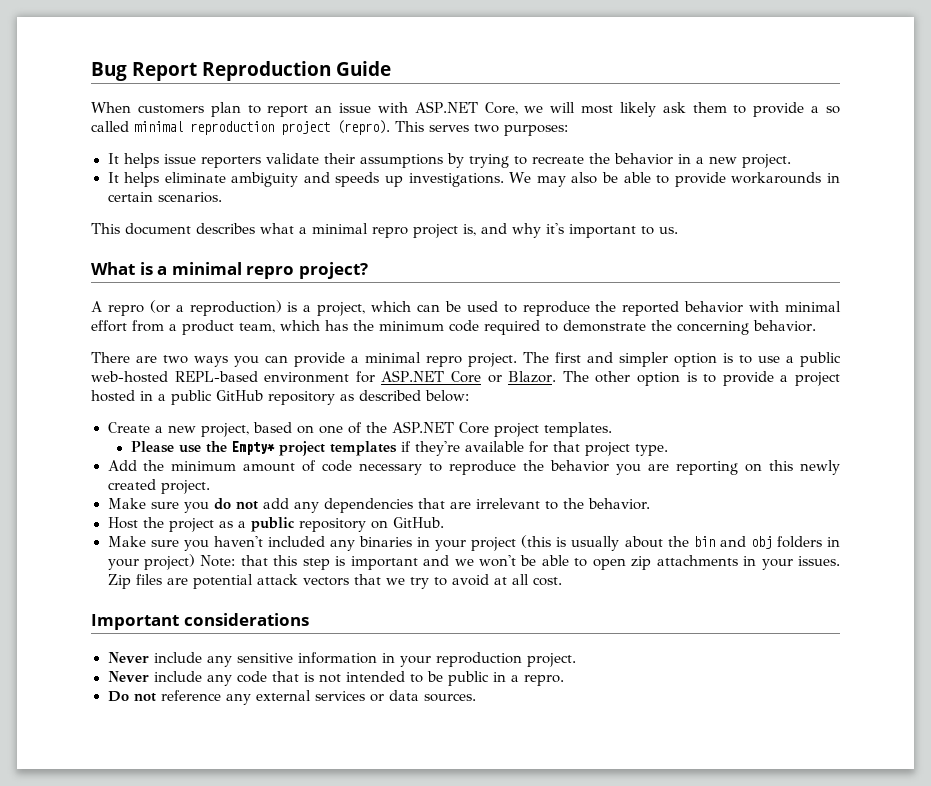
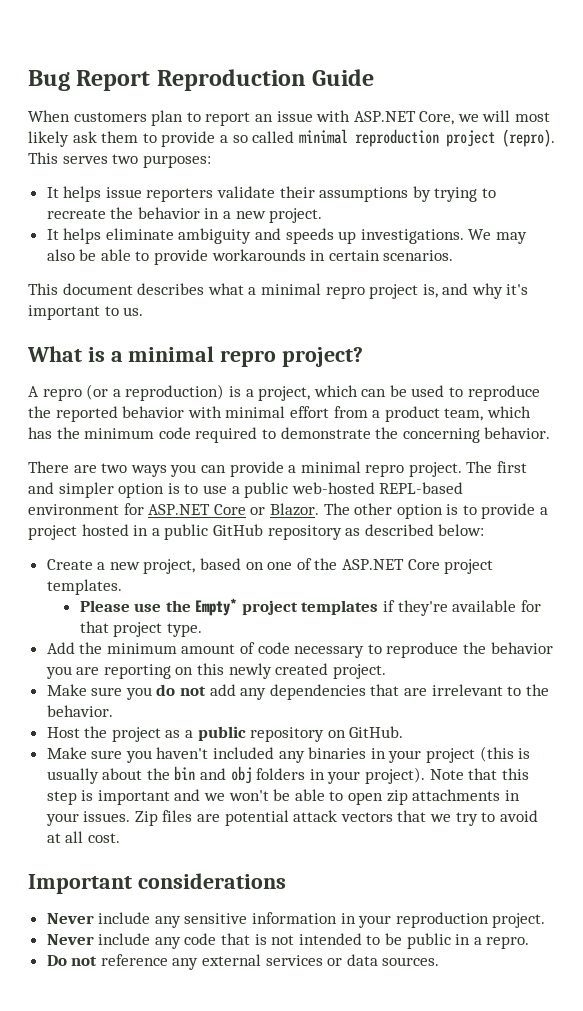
- Make sure you haven't included any binaries in your project (this is usually about the bin and obj folders in your project) Note: that this step is important and we won't be able to open zip attachments in your issues.
+ Make sure you haven't included any binaries in your project (this is usually about the bin and obj folders in your project). Note that this step is important and we won't be able to open zip attachments in your issues.

